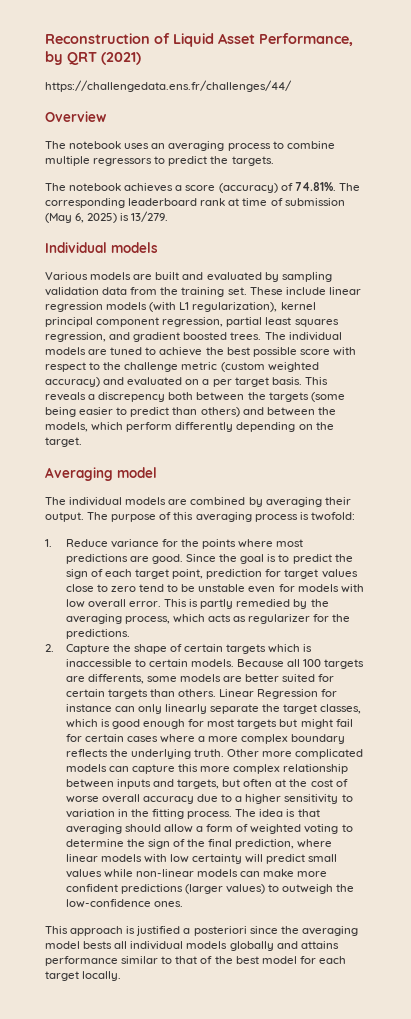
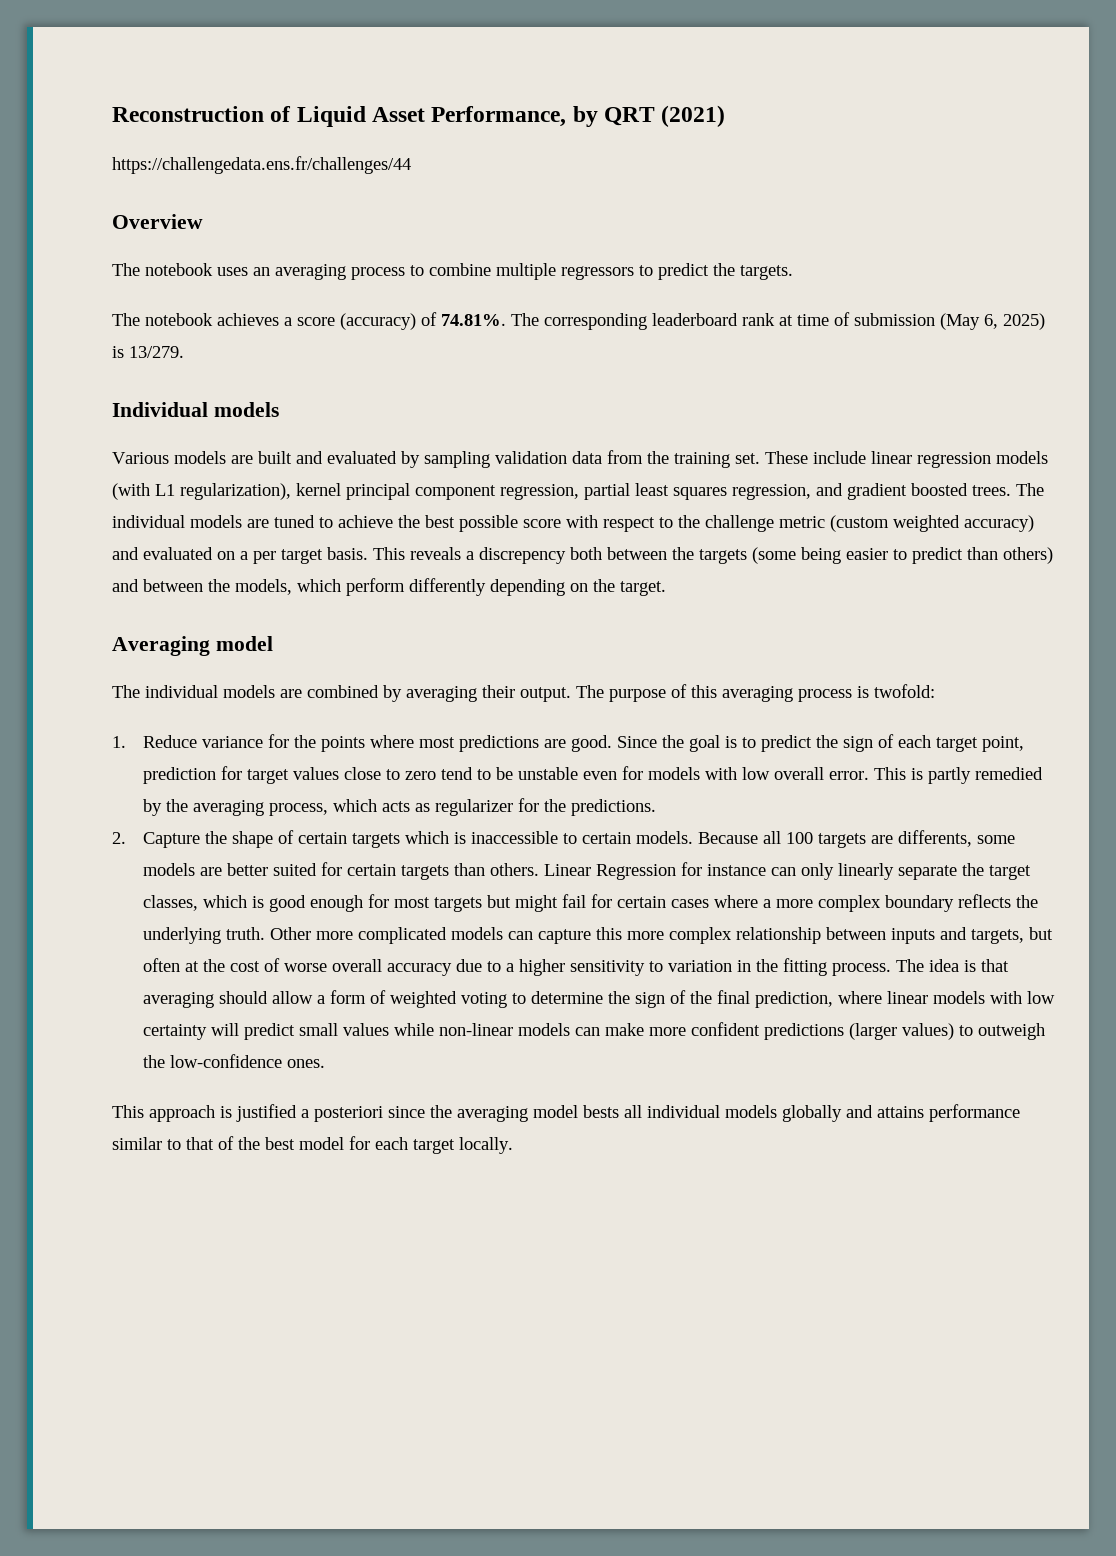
- https://challengedata.ens.fr/challenges/44/
+ https://challengedata.ens.fr/challenges/44

